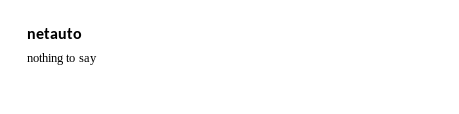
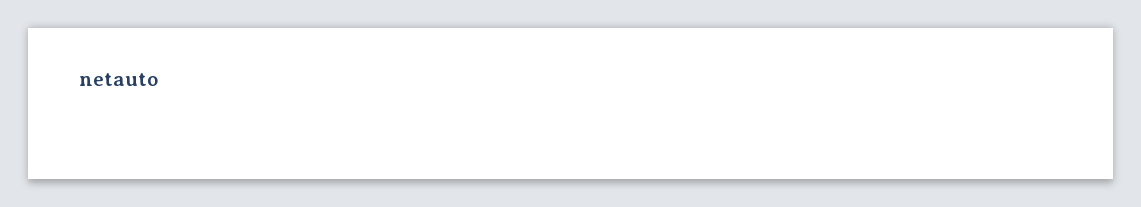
- nothing to say

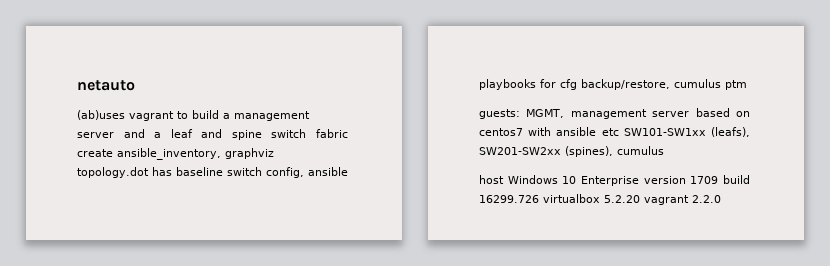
+ (ab)uses vagrant to build a management server and a leaf and spine switch fabric create ansible_inventory, graphviz topology.dot has baseline switch config, ansible playbooks for cfg backup/restore, cumulus ptm
+ guests: MGMT, management server based on centos7 with ansible etc SW101-SW1xx (leafs), SW201-SW2xx (spines), cumulus
+ host Windows 10 Enterprise version 1709 build 16299.726 virtualbox 5.2.20 vagrant 2.2.0

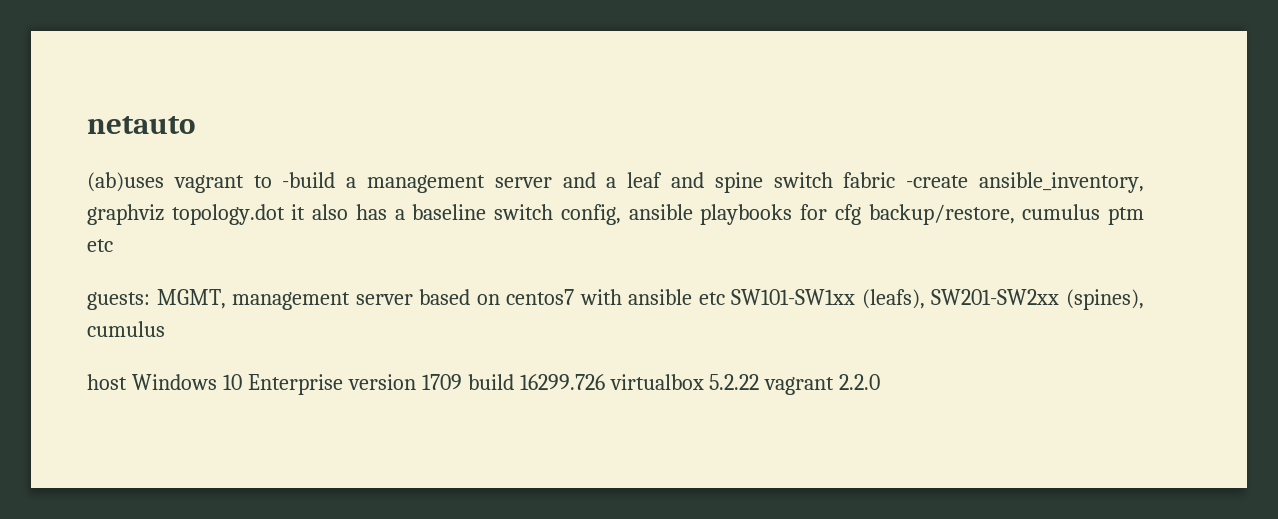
- (ab)uses vagrant to build a management server and a leaf and spine switch fabric create ansible_inventory, graphviz topology.dot has baseline switch config, ansible playbooks for cfg backup/restore, cumulus ptm
+ (ab)uses vagrant to -build a management server and a leaf and spine switch fabric -create ansible_inventory, graphviz topology.dot it also has a baseline switch config, ansible playbooks for cfg backup/restore, cumulus ptm etc
- host Windows 10 Enterprise version 1709 build 16299.726 virtualbox 5.2.20 vagrant 2.2.0
+ host Windows 10 Enterprise version 1709 build 16299.726 virtualbox 5.2.22 vagrant 2.2.0

